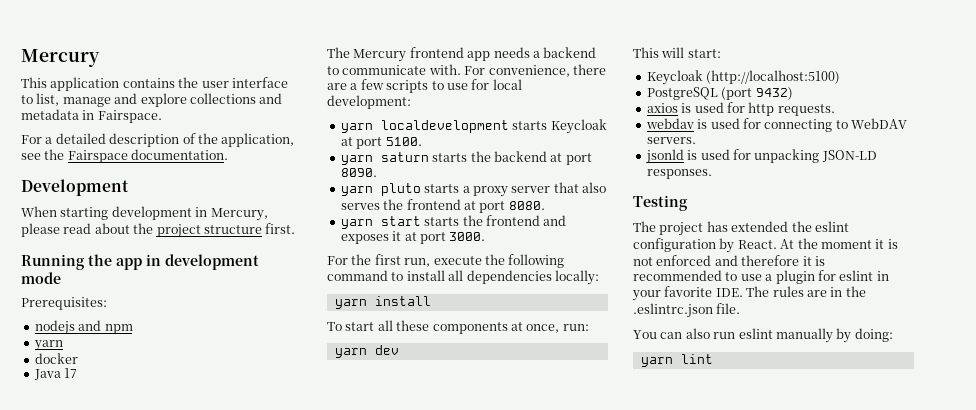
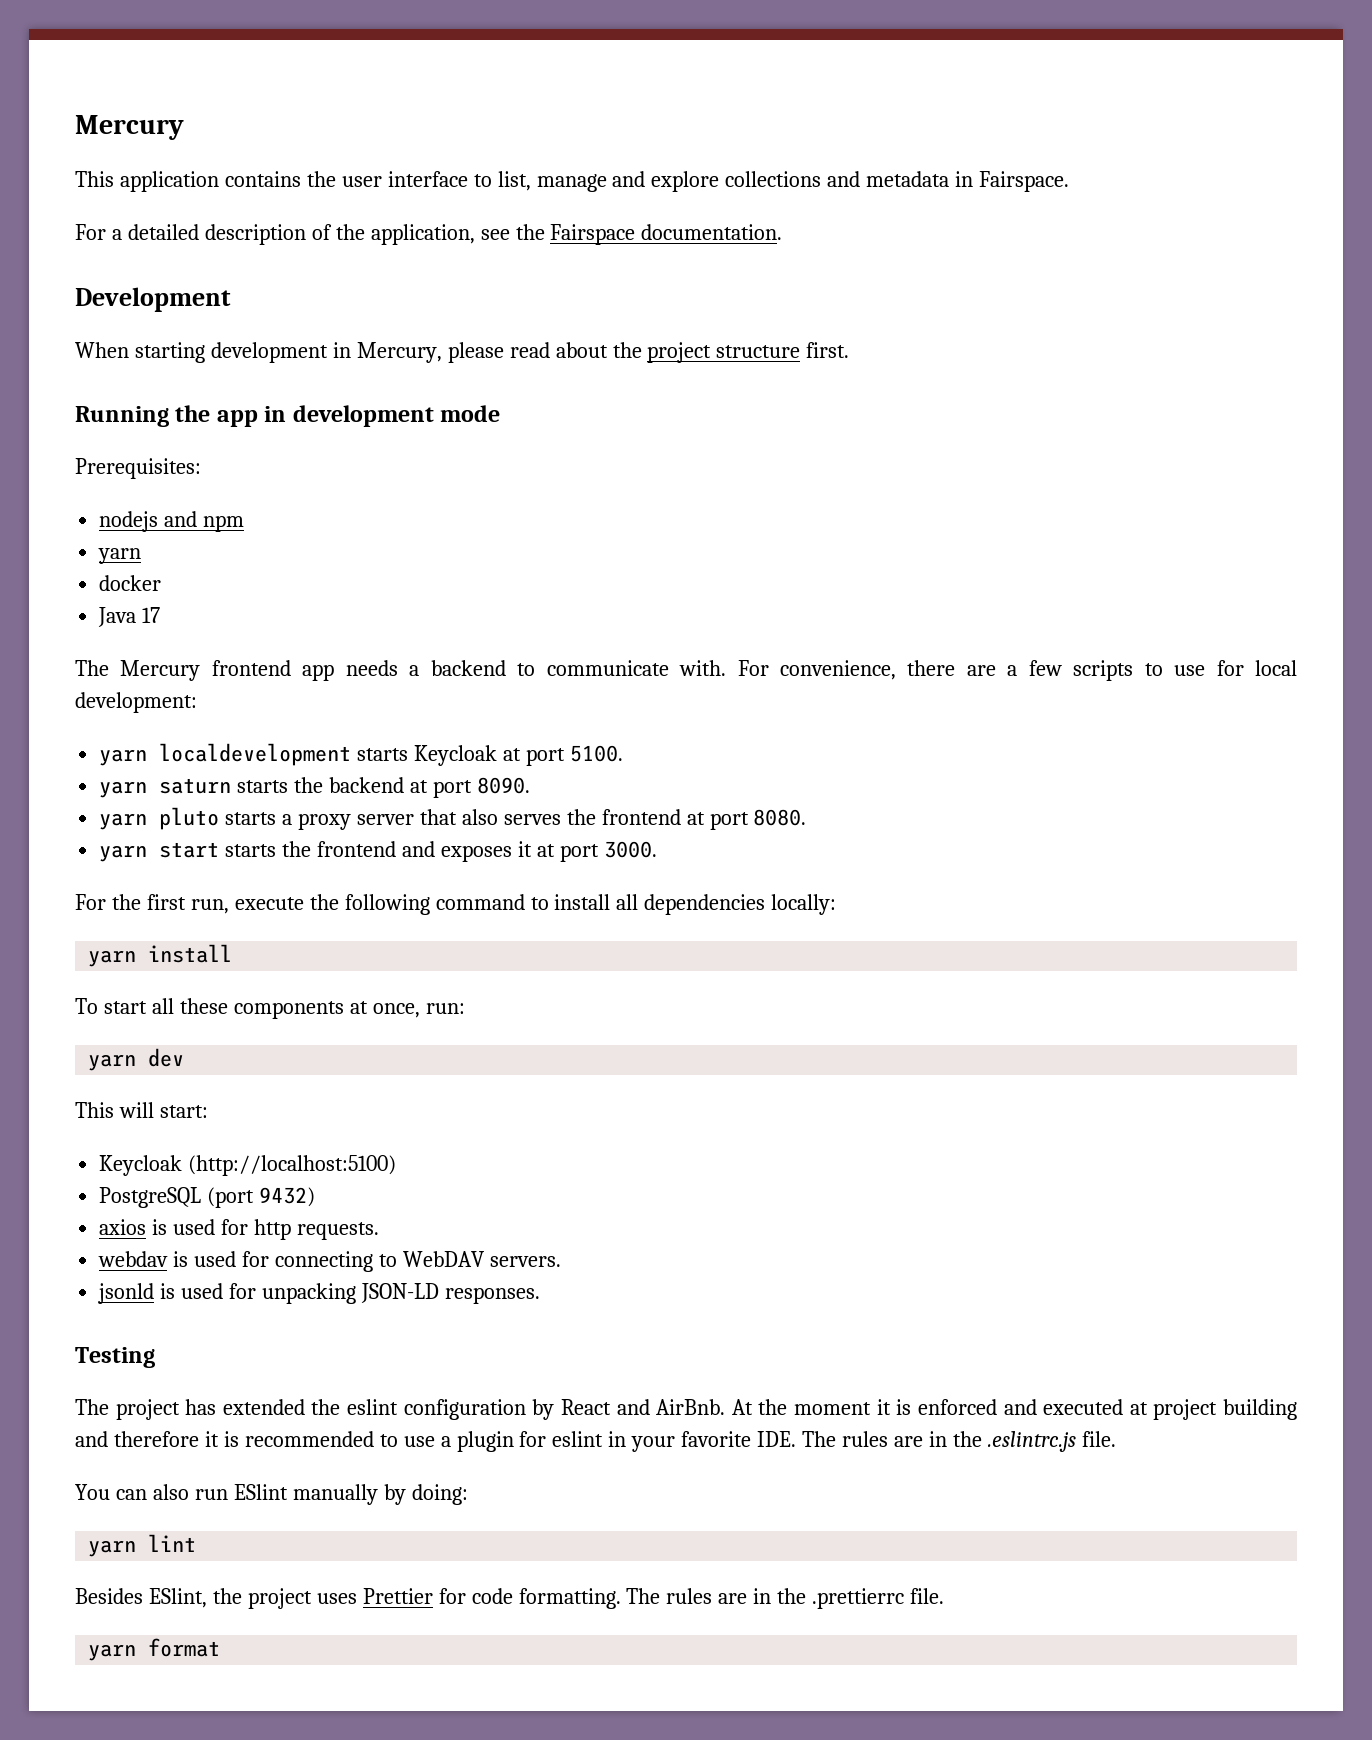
- The project has extended the eslint configuration by React.
+ The project has extended the eslint configuration by React and AirBnb.
- At the moment it is not enforced and therefore it is recommended to use a plugin for eslint in your favorite IDE. The rules are in the .eslintrc.json file.
+ At the moment it is enforced and executed at project building and therefore it is recommended to use a plugin for eslint in your favorite IDE. The rules are in the .eslintrc.js file.
- You can also run eslint manually by doing:
+ You can also run ESlint manually by doing:
+ Besides ESlint, the project uses Prettier for code formatting. The rules are in the .prettierrc file.
+ yarn format

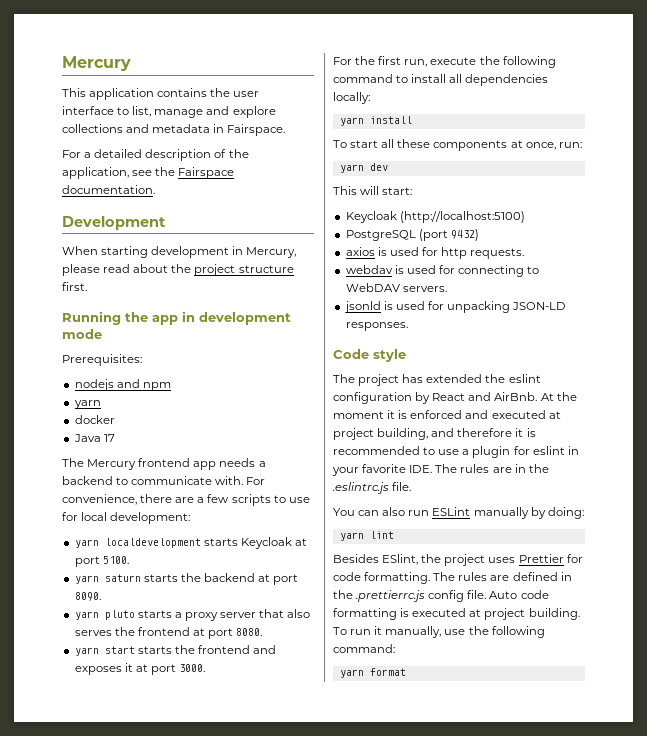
- Testing
+ Code style
- At the moment it is enforced and executed at project building and therefore it is recommended to use a plugin for eslint in your favorite IDE. The rules are in the .eslintrc.js file.
+ At the moment it is enforced and executed at project building, and therefore it is recommended to use a plugin for eslint in your favorite IDE. The rules are in the .eslintrc.js file.
- You can also run ESlint manually by doing:
+ You can also run ESLint manually by doing:
- The rules are in the .prettierrc file.
+ The rules are defined in the .prettierrc.js config file. Auto code formatting is executed at project building. To run it manually, use the following command:

